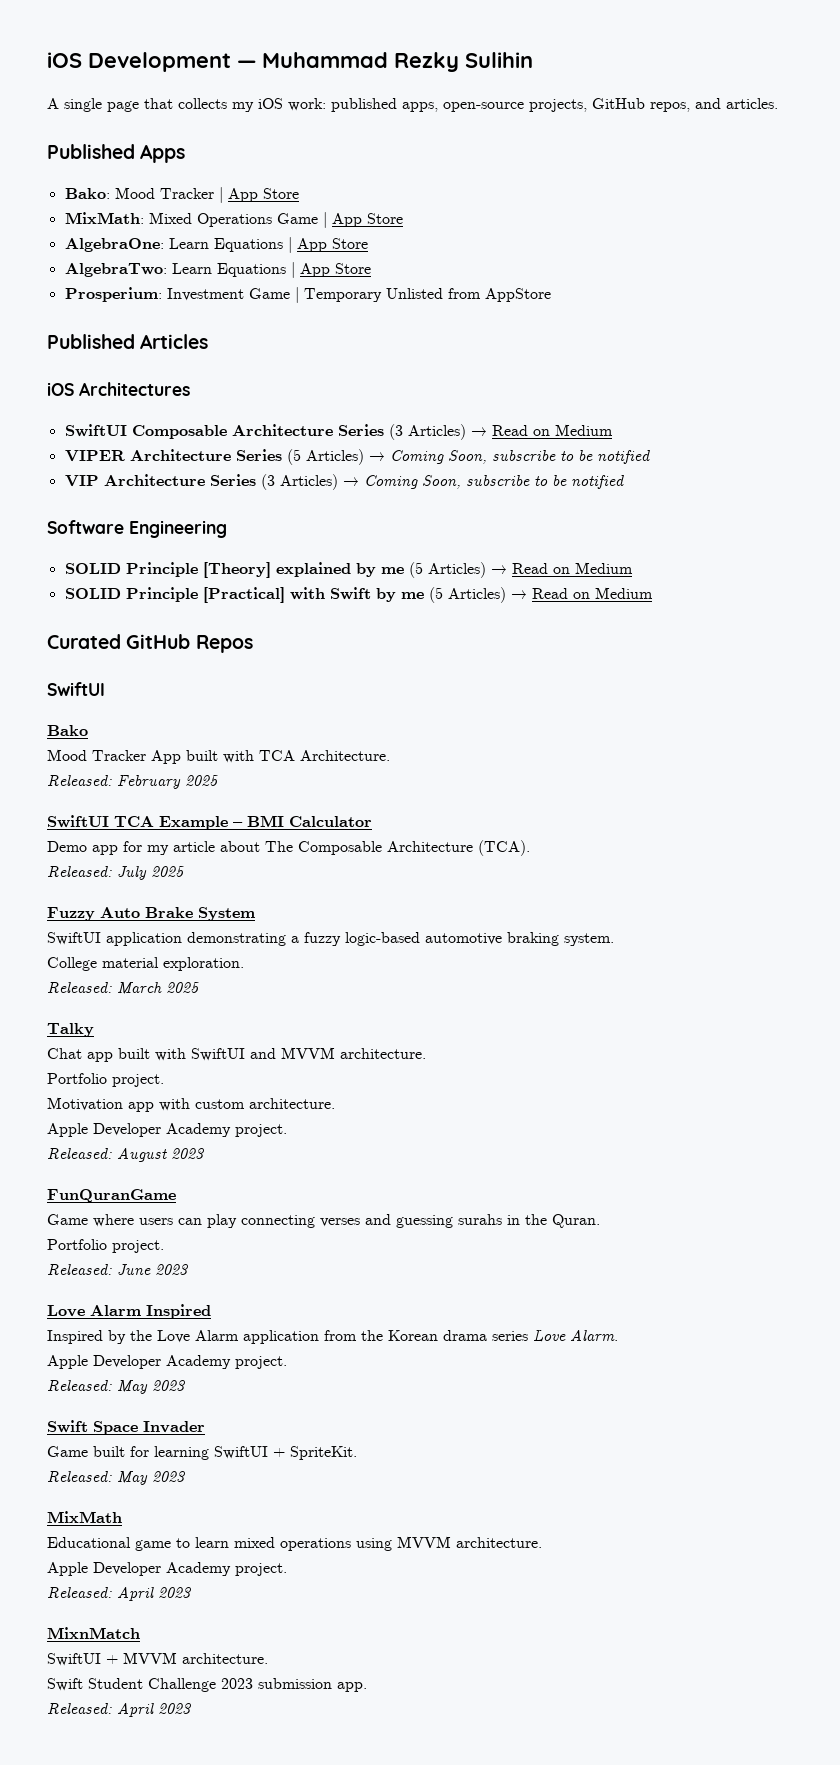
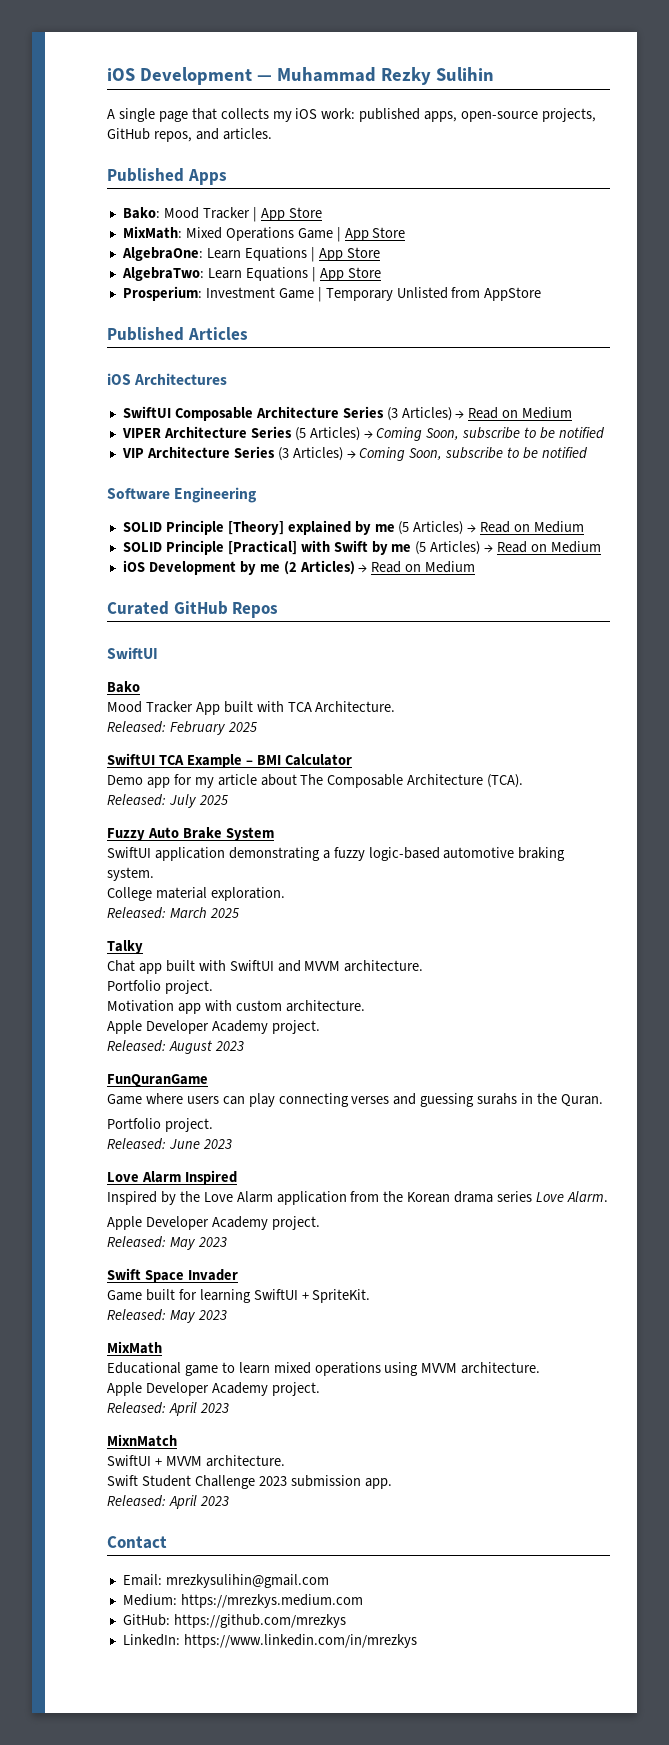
+ iOS Development by me (2 Articles) → Read on Medium
+ Contact
+ Email: mrezkysulihin@gmail.com
+ Medium: https://mrezkys.medium.com
+ GitHub: https://github.com/mrezkys
+ LinkedIn: https://www.linkedin.com/in/mrezkys

